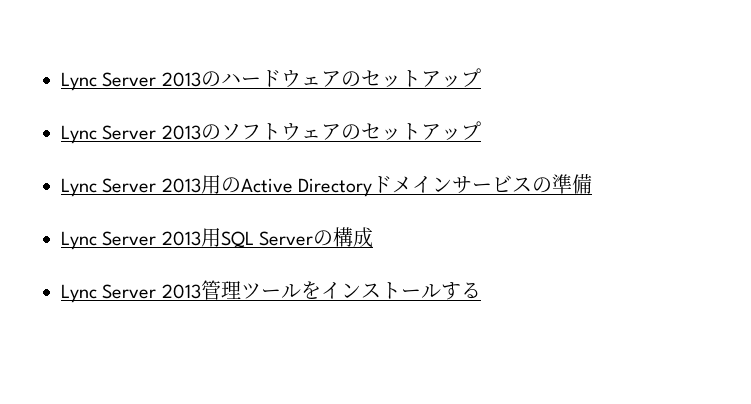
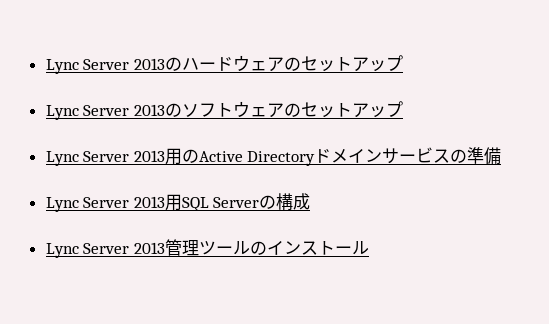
- Lync Server 2013管理ツールをインストールする
+ Lync Server 2013管理ツールのインストール

